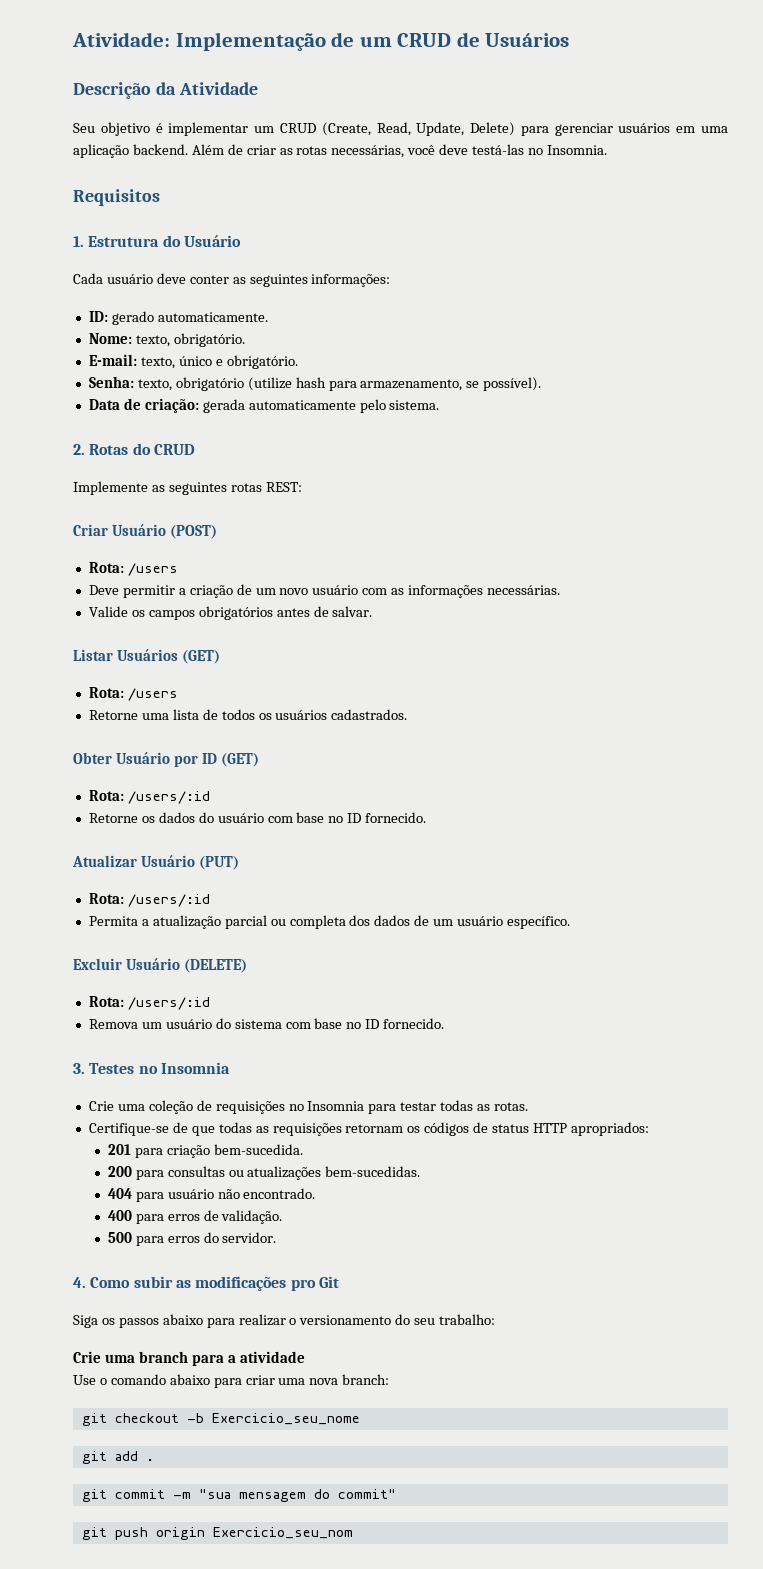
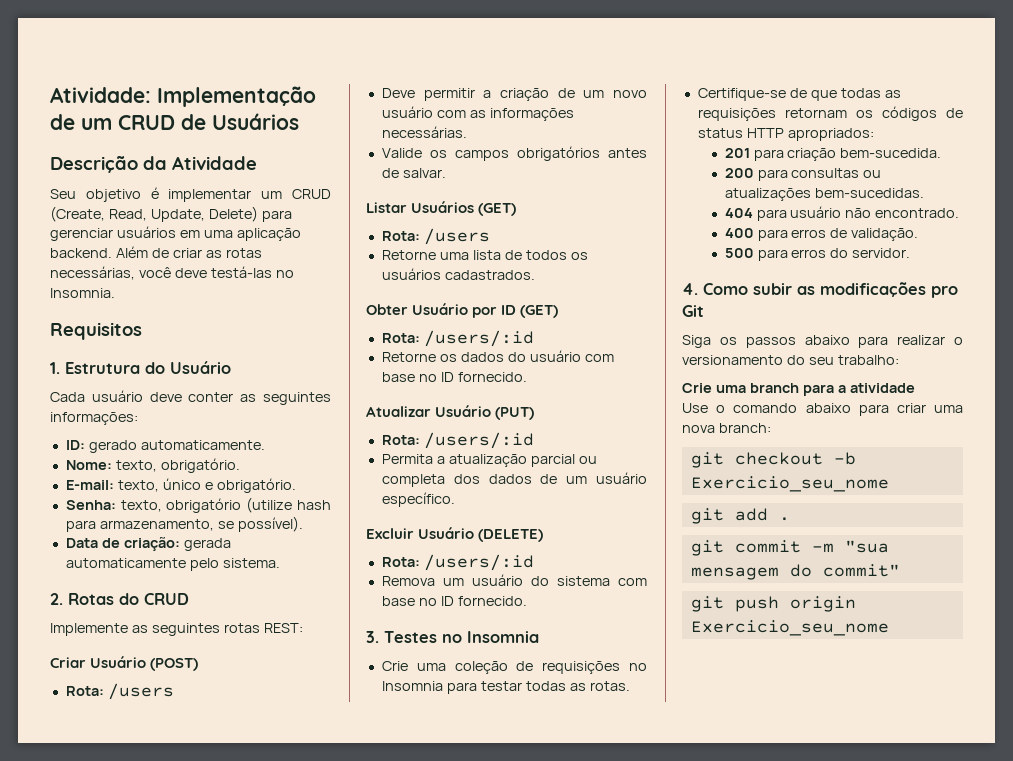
- git push origin Exercicio_seu_nom
+ git push origin Exercicio_seu_nome

